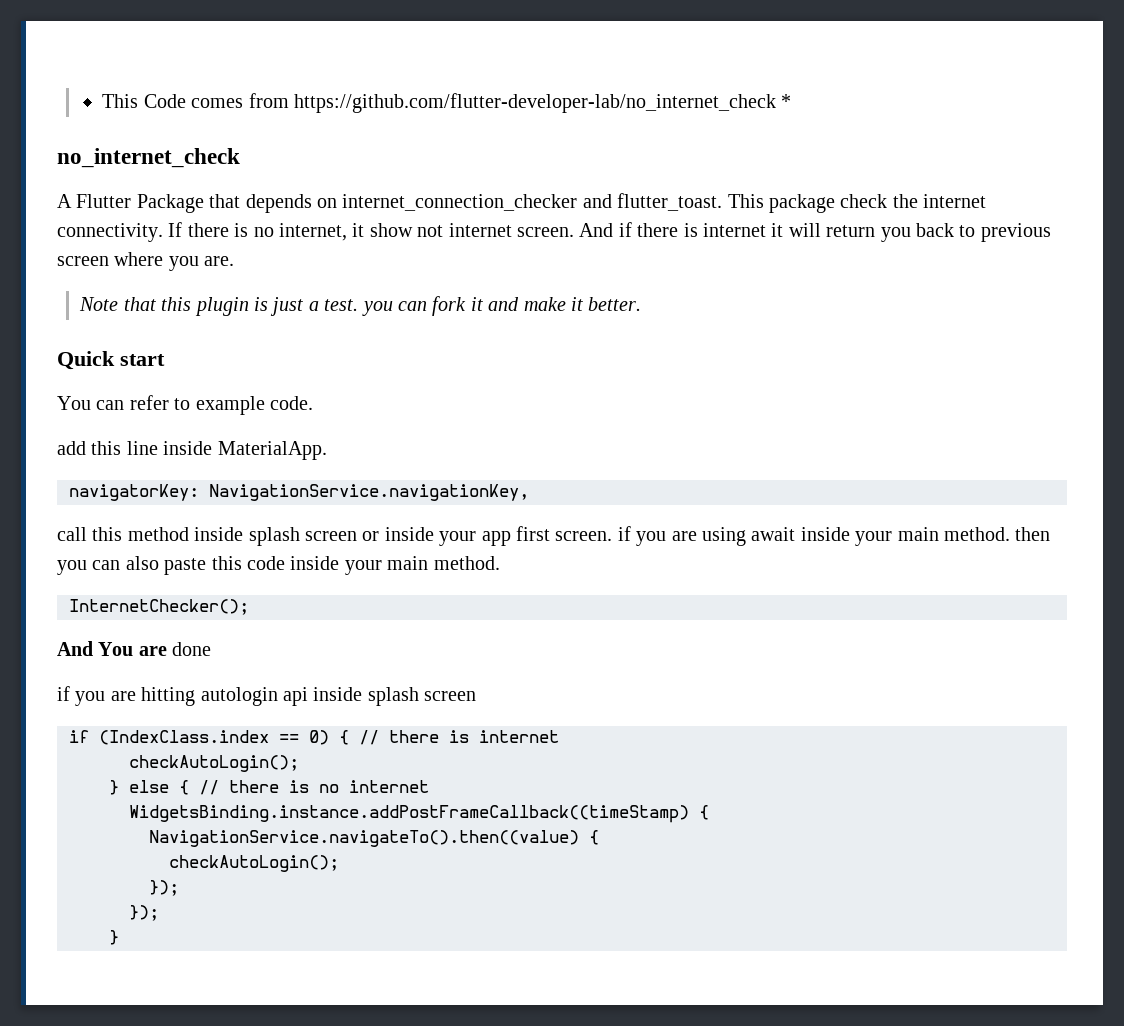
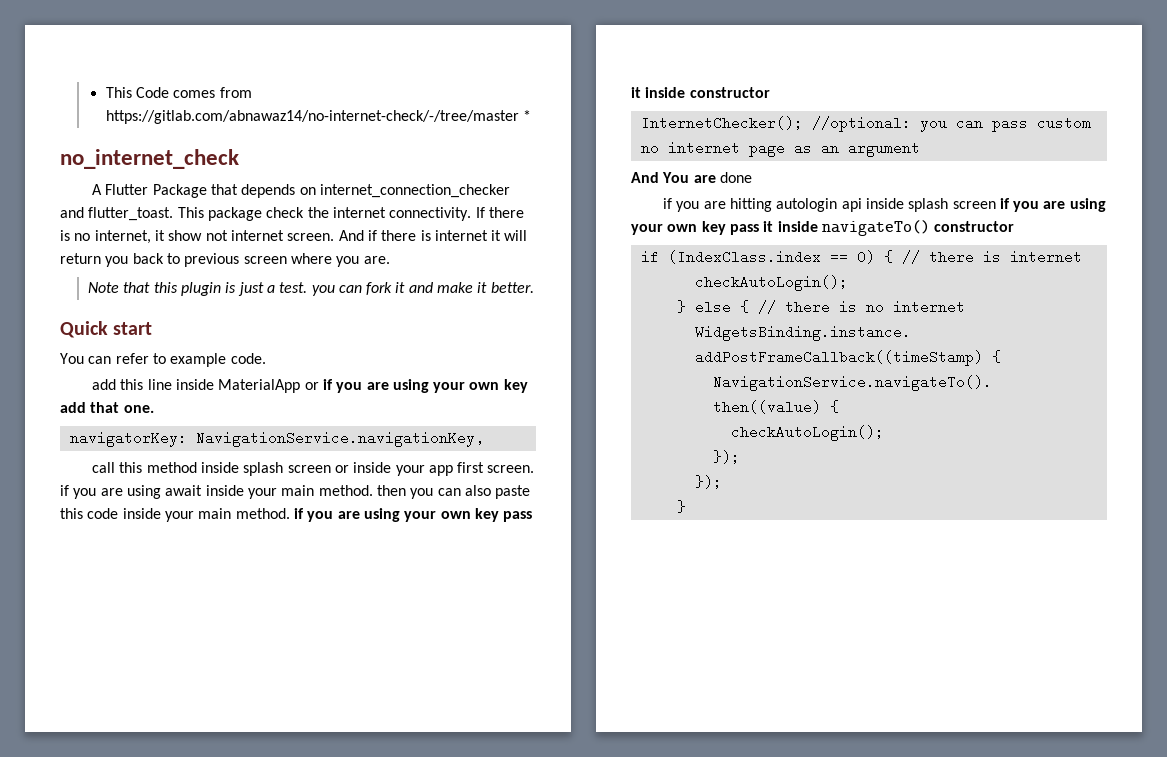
- This Code comes from https://github.com/flutter-developer-lab/no_internet_check *
+ This Code comes from https://gitlab.com/abnawaz14/no-internet-check/-/tree/master *
- add this line inside MaterialApp.
+ add this line inside MaterialApp or if you are using your own key add that one.
- call this method inside splash screen or inside your app first screen. if you are using await inside your main method. then you can also paste this code inside your main method.
- InternetChecker();
+ call this method inside splash screen or inside your app first screen. if you are using await inside your main method. then you can also paste this code inside your main method. if you are using your own key pass it inside constructor
+ InternetChecker(); //optional: you can pass custom no internet page as an argument
- if you are hitting autologin api inside splash screen
+ if you are hitting autologin api inside splash screen if you are using your own key pass it inside navigateTo() constructor

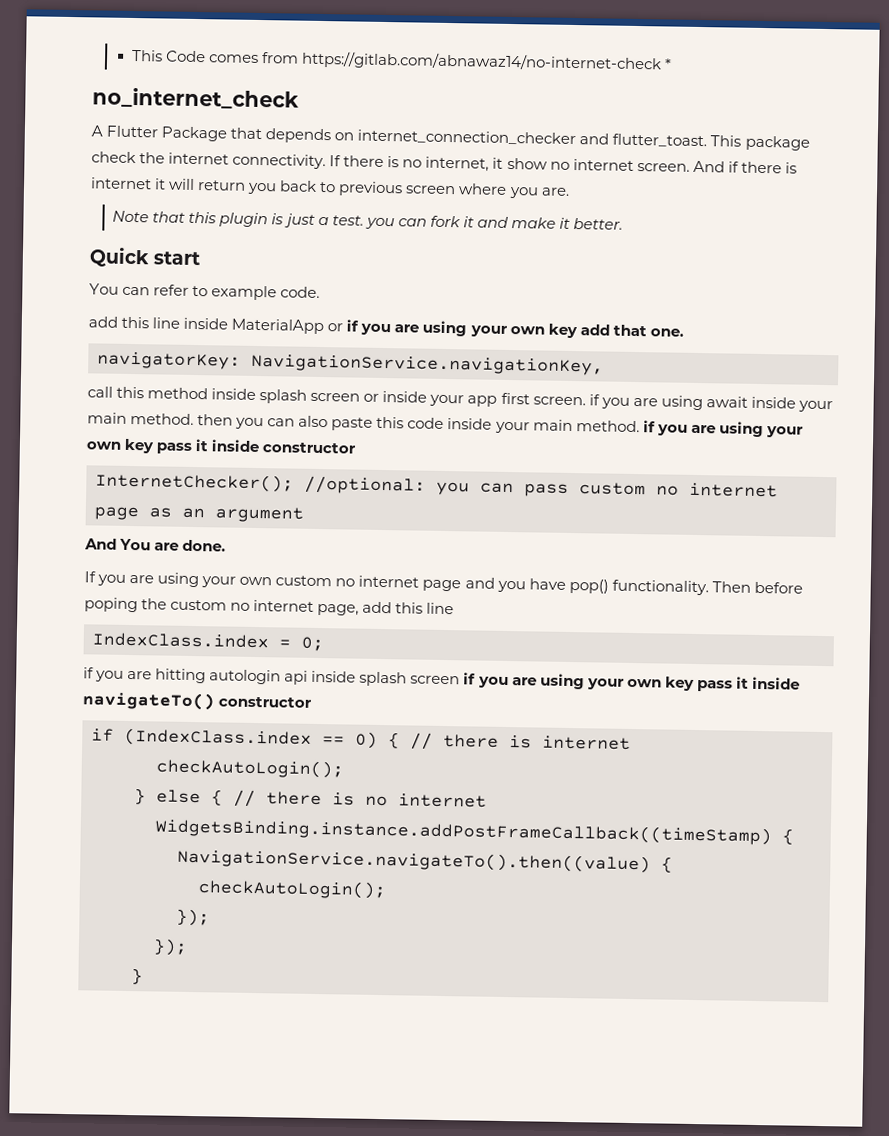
- This Code comes from https://gitlab.com/abnawaz14/no-internet-check/-/tree/master *
+ This Code comes from https://gitlab.com/abnawaz14/no-internet-check *
- If there is no internet, it show not internet screen.
+ If there is no internet, it show no internet screen.
- And You are done
+ And You are done.
+ If you are using your own custom no internet page and you have pop() functionality. Then before poping the custom no internet page, add this line
+ IndexClass.index = 0;

